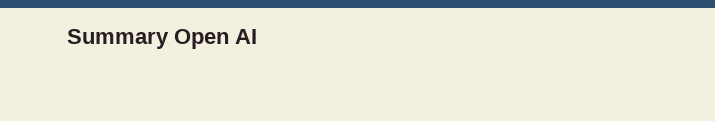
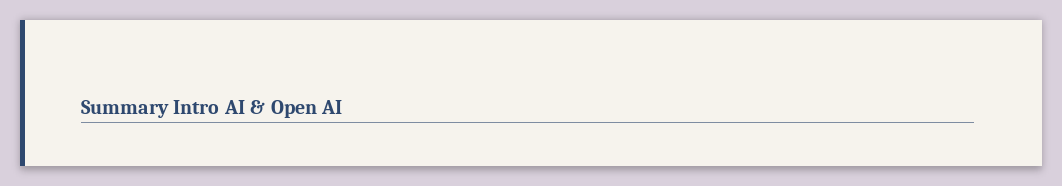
- Summary Open AI
+ Summary Intro AI & Open AI

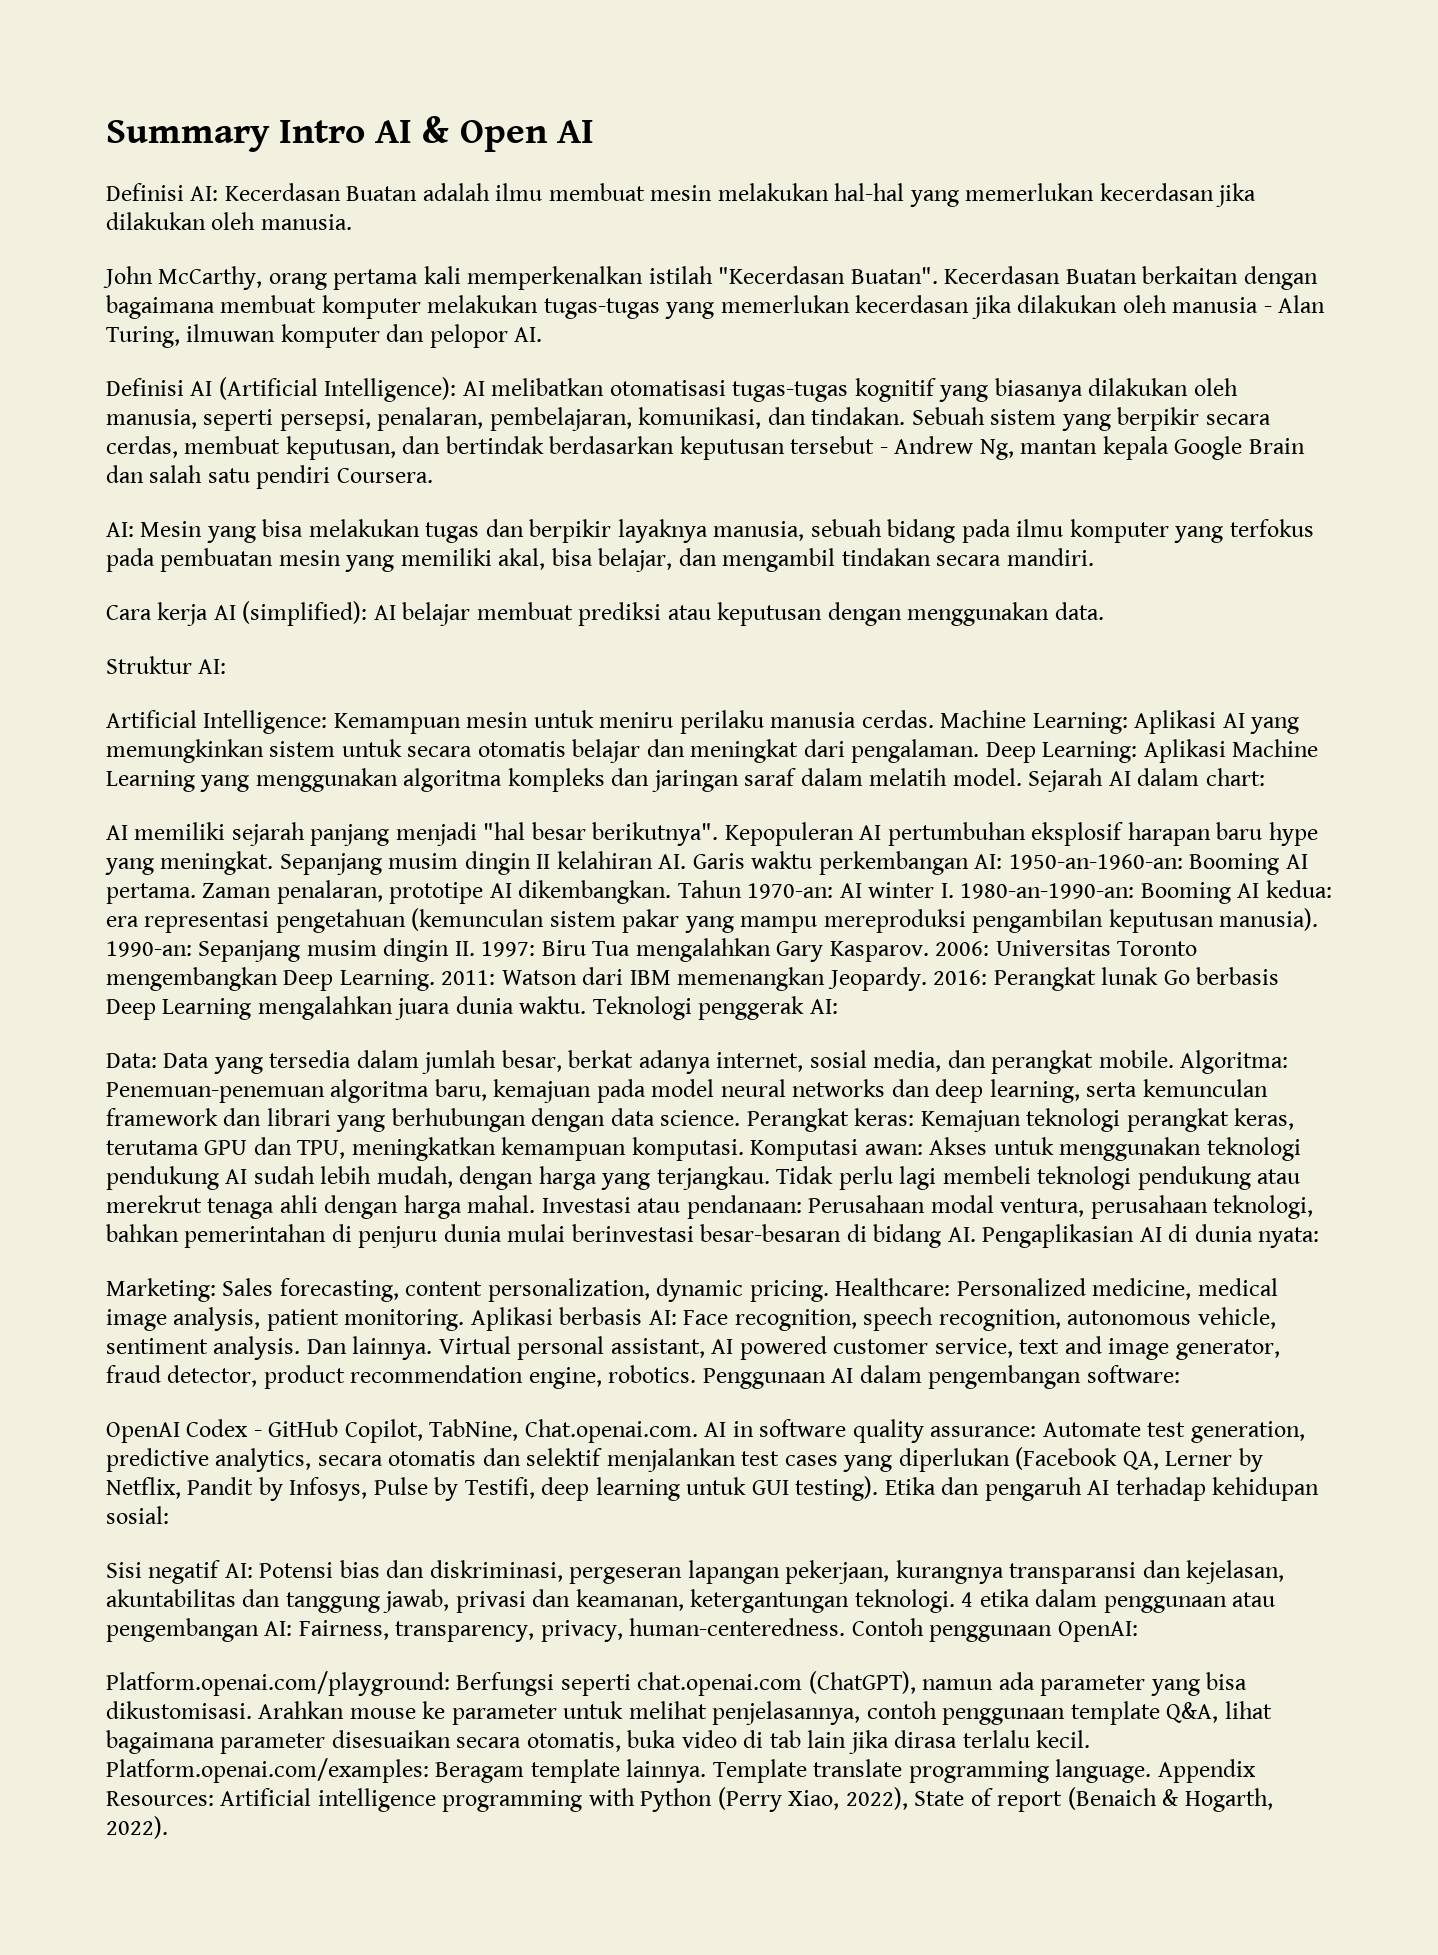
+ Definisi AI: Kecerdasan Buatan adalah ilmu membuat mesin melakukan hal-hal yang memerlukan kecerdasan jika dilakukan oleh manusia.
+ John McCarthy, orang pertama kali memperkenalkan istilah "Kecerdasan Buatan". Kecerdasan Buatan berkaitan dengan bagaimana membuat komputer melakukan tugas-tugas yang memerlukan kecerdasan jika dilakukan oleh manusia - Alan Turing, ilmuwan komputer dan pelopor AI.
+ Definisi AI (Artificial Intelligence): AI melibatkan otomatisasi tugas-tugas kognitif yang biasanya dilakukan oleh manusia, seperti persepsi, penalaran, pembelajaran, komunikasi, dan tindakan. Sebuah sistem yang berpikir secara cerdas, membuat keputusan, dan bertindak berdasarkan keputusan tersebut - Andrew Ng, mantan kepala Google Brain dan salah satu pendiri Coursera.
+ AI: Mesin yang bisa melakukan tugas dan berpikir layaknya manusia, sebuah bidang pada ilmu komputer yang terfokus pada pembuatan mesin yang memiliki akal, bisa belajar, dan mengambil tindakan secara mandiri.
+ Cara kerja AI (simplified): AI belajar membuat prediksi atau keputusan dengan menggunakan data.
+ Struktur AI:
+ Artificial Intelligence: Kemampuan mesin untuk meniru perilaku manusia cerdas. Machine Learning: Aplikasi AI yang memungkinkan sistem untuk secara otomatis belajar dan meningkat dari pengalaman. Deep Learning: Aplikasi Machine Learning yang menggunakan algoritma kompleks dan jaringan saraf dalam melatih model. Sejarah AI dalam chart:
+ AI memiliki sejarah panjang menjadi "hal besar berikutnya". Kepopuleran AI pertumbuhan eksplosif harapan baru hype yang meningkat. Sepanjang musim dingin II kelahiran AI. Garis waktu perkembangan AI: 1950-an-1960-an: Booming AI pertama. Zaman penalaran, prototipe AI dikembangkan. Tahun 1970-an: AI winter I. 1980-an-1990-an: Booming AI kedua: era representasi pengetahuan (kemunculan sistem pakar yang mampu mereproduksi pengambilan keputusan manusia). 1990-an: Sepanjang musim dingin II. 1997: Biru Tua mengalahkan Gary Kasparov. 2006: Universitas Toronto mengembangkan Deep Learning. 2011: Watson dari IBM memenangkan Jeopardy. 2016: Perangkat lunak Go berbasis Deep Learning mengalahkan juara dunia waktu. Teknologi penggerak AI:
+ Data: Data yang tersedia dalam jumlah besar, berkat adanya internet, sosial media, dan perangkat mobile. Algoritma: Penemuan-penemuan algoritma baru, kemajuan pada model neural networks dan deep learning, serta kemunculan framework dan librari yang berhubungan dengan data science. Perangkat keras: Kemajuan teknologi perangkat keras, terutama GPU dan TPU, meningkatkan kemampuan komputasi. Komputasi awan: Akses untuk menggunakan teknologi pendukung AI sudah lebih mudah, dengan harga yang terjangkau. Tidak perlu lagi membeli teknologi pendukung atau merekrut tenaga ahli dengan harga mahal. Investasi atau pendanaan: Perusahaan modal ventura, perusahaan teknologi, bahkan pemerintahan di penjuru dunia mulai berinvestasi besar-besaran di bidang AI. Pengaplikasian AI di dunia nyata:
+ Marketing: Sales forecasting, content personalization, dynamic pricing. Healthcare: Personalized medicine, medical image analysis, patient monitoring. Aplikasi berbasis AI: Face recognition, speech recognition, autonomous vehicle, sentiment analysis. Dan lainnya. Virtual personal assistant, AI powered customer service, text and image generator, fraud detector, product recommendation engine, robotics. Penggunaan AI dalam pengembangan software:
+ OpenAI Codex - GitHub Copilot, TabNine, Chat.openai.com. AI in software quality assurance: Automate test generation, predictive analytics, secara otomatis dan selektif menjalankan test cases yang diperlukan (Facebook QA, Lerner by Netflix, Pandit by Infosys, Pulse by Testifi, deep learning untuk GUI testing). Etika dan pengaruh AI terhadap kehidupan sosial:
+ Sisi negatif AI: Potensi bias dan diskriminasi, pergeseran lapangan pekerjaan, kurangnya transparansi dan kejelasan, akuntabilitas dan tanggung jawab, privasi dan keamanan, ketergantungan teknologi. 4 etika dalam penggunaan atau pengembangan AI: Fairness, transparency, privacy, human-centeredness. Contoh penggunaan OpenAI:
+ Platform.openai.com/playground: Berfungsi seperti chat.openai.com (ChatGPT), namun ada parameter yang bisa dikustomisasi. Arahkan mouse ke parameter untuk melihat penjelasannya, contoh penggunaan template Q&A, lihat bagaimana parameter disesuaikan secara otomatis, buka video di tab lain jika dirasa terlalu kecil. Platform.openai.com/examples: Beragam template lainnya. Template translate programming language. Appendix Resources: Artificial intelligence programming with Python (Perry Xiao, 2022), State of report (Benaich & Hogarth, 2022).

